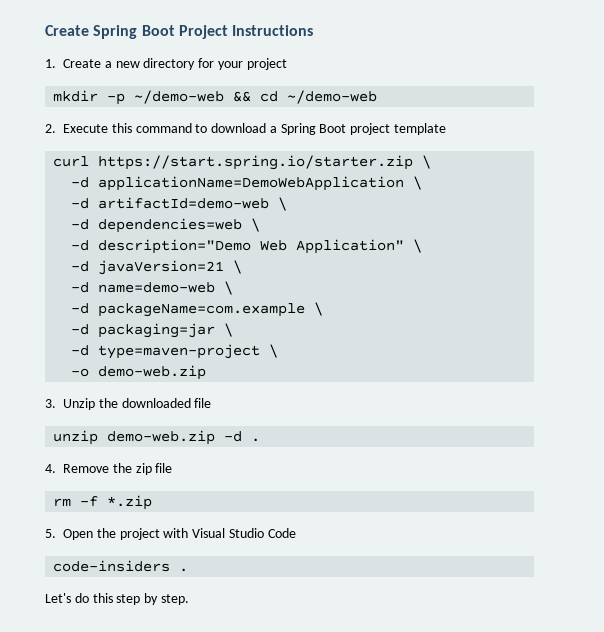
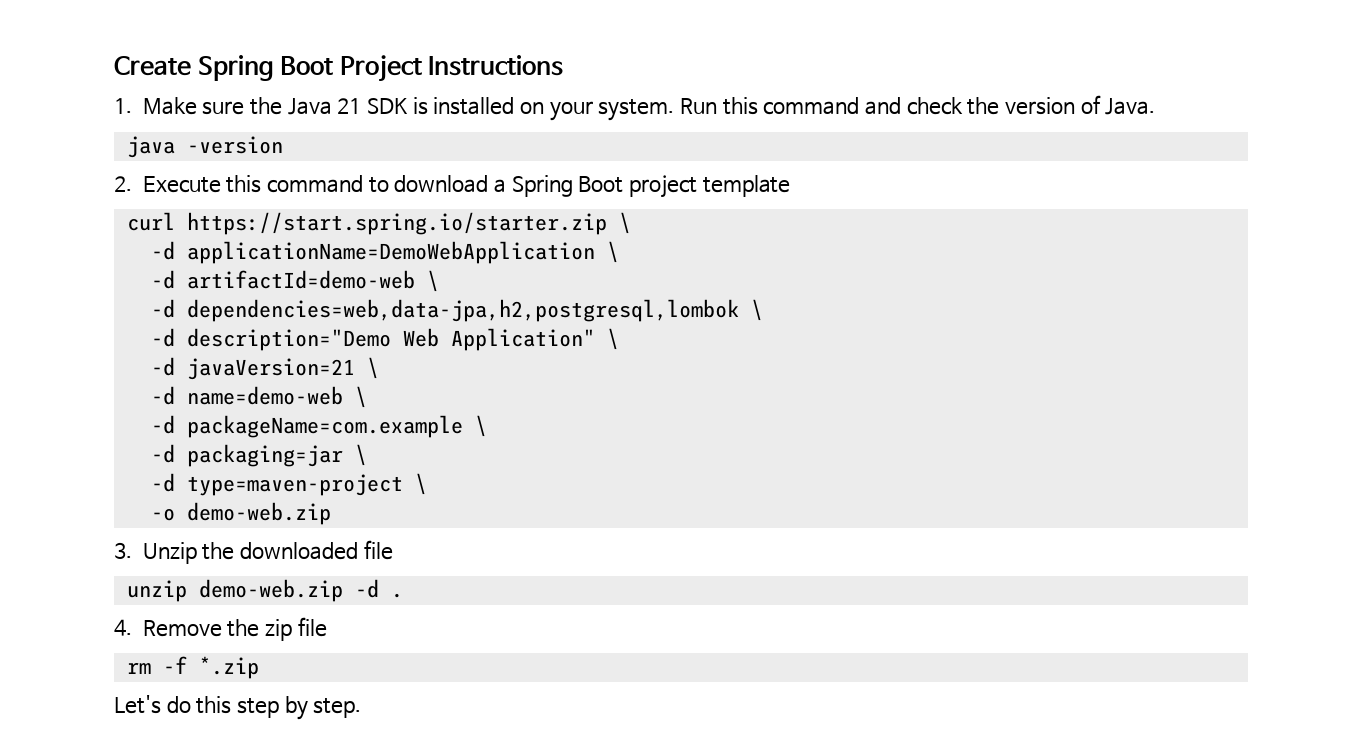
- 1. Create a new directory for your project
- mkdir -p ~/demo-web && cd ~/demo-web
+ 1. Make sure the Java 21 SDK is installed on your system. Run this command and check the version of Java.
+ java -version
- -d dependencies=web \
+ -d dependencies=web,data-jpa,h2,postgresql,lombok \
- 5. Open the project with Visual Studio Code
- code-insiders .

